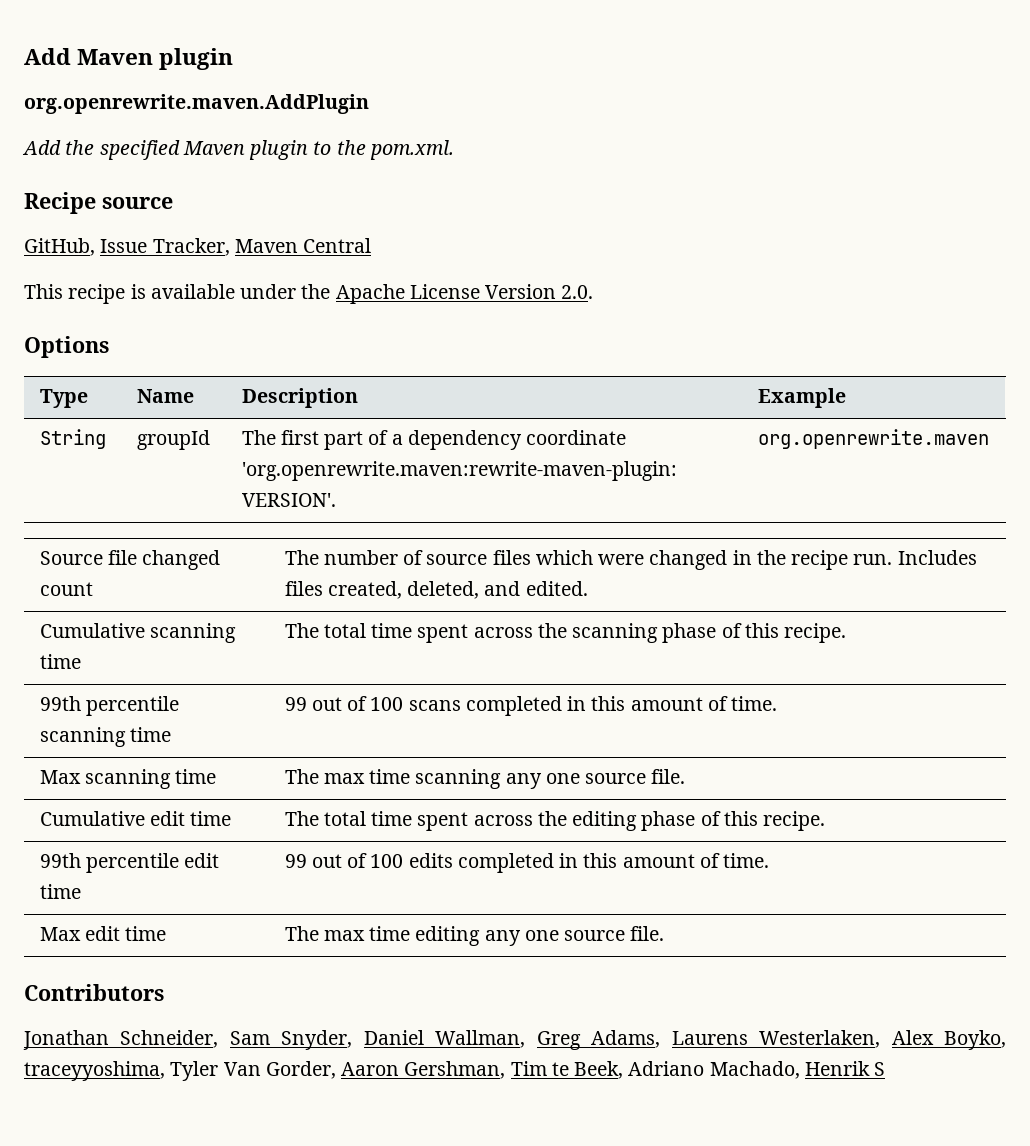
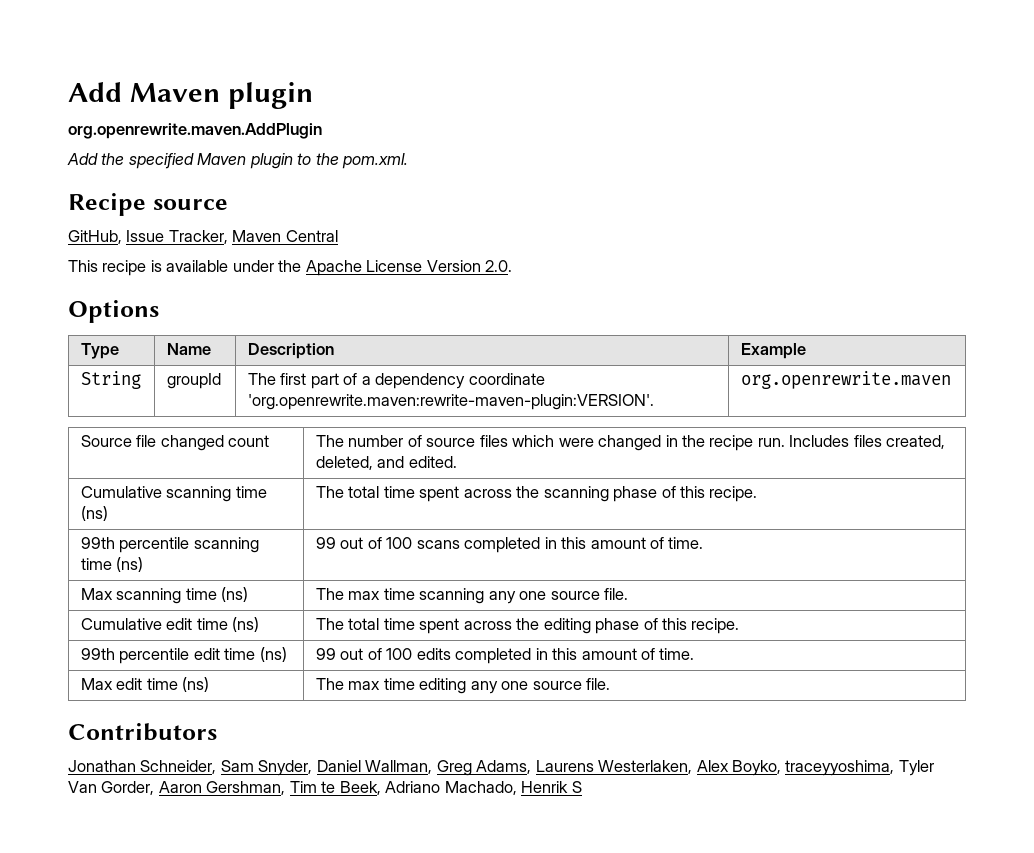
- Cumulative scanning time | The total time spent across the scanning phase of this recipe.
+ Cumulative scanning time (ns) | The total time spent across the scanning phase of this recipe.
- 99th percentile scanning time | 99 out of 100 scans completed in this amount of time.
+ 99th percentile scanning time (ns) | 99 out of 100 scans completed in this amount of time.
- Max scanning time | The max time scanning any one source file.
+ Max scanning time (ns) | The max time scanning any one source file.
- Cumulative edit time | The total time spent across the editing phase of this recipe.
+ Cumulative edit time (ns) | The total time spent across the editing phase of this recipe.
- 99th percentile edit time | 99 out of 100 edits completed in this amount of time.
+ 99th percentile edit time (ns) | 99 out of 100 edits completed in this amount of time.
- Max edit time | The max time editing any one source file.
+ Max edit time (ns) | The max time editing any one source file.

